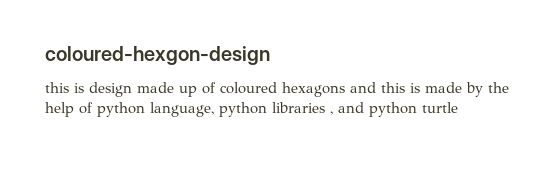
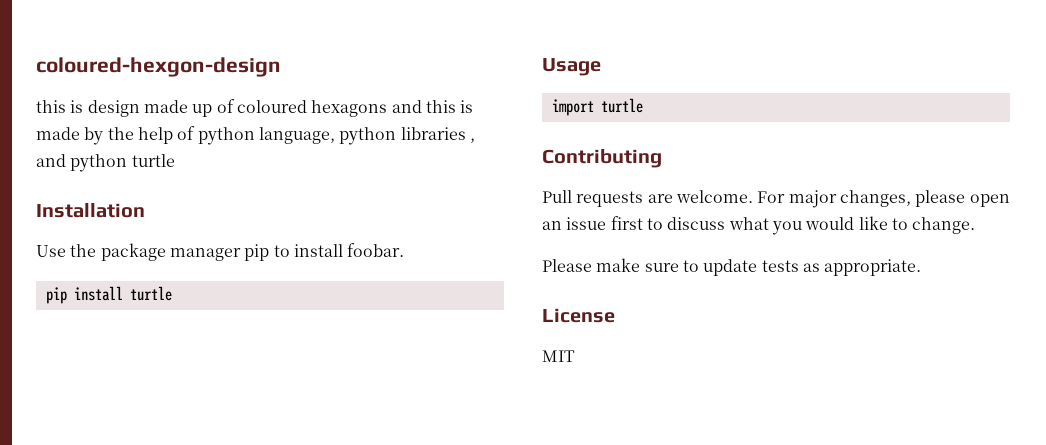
+ Installation
+ Use the package manager pip to install foobar.
+ pip install turtle
+ Usage
+ import turtle
+ Contributing
+ Pull requests are welcome. For major changes, please open an issue first to discuss what you would like to change.
+ Please make sure to update tests as appropriate.
+ License
+ MIT

